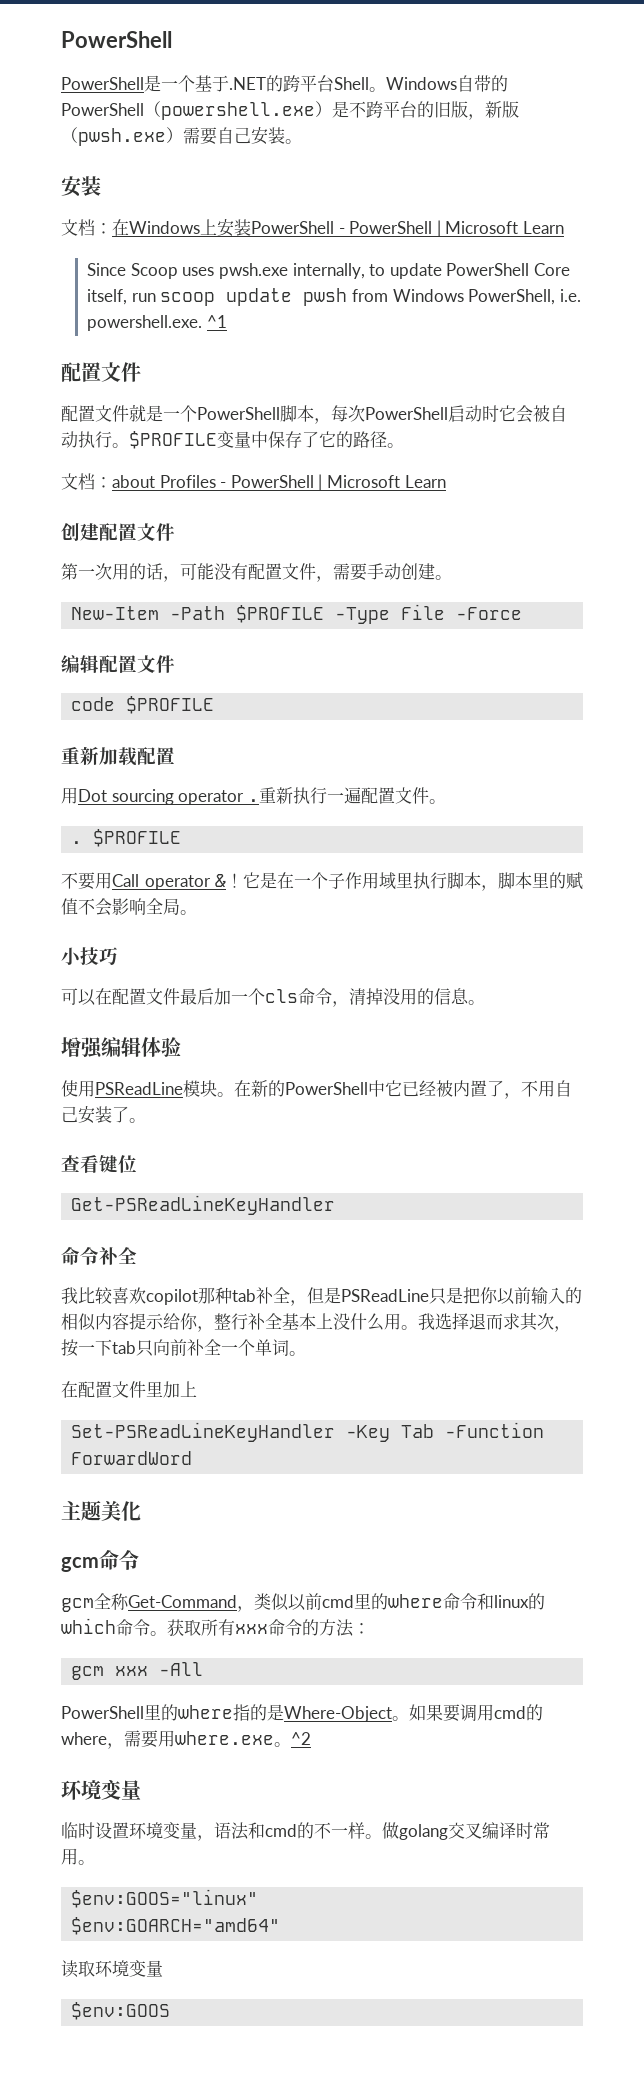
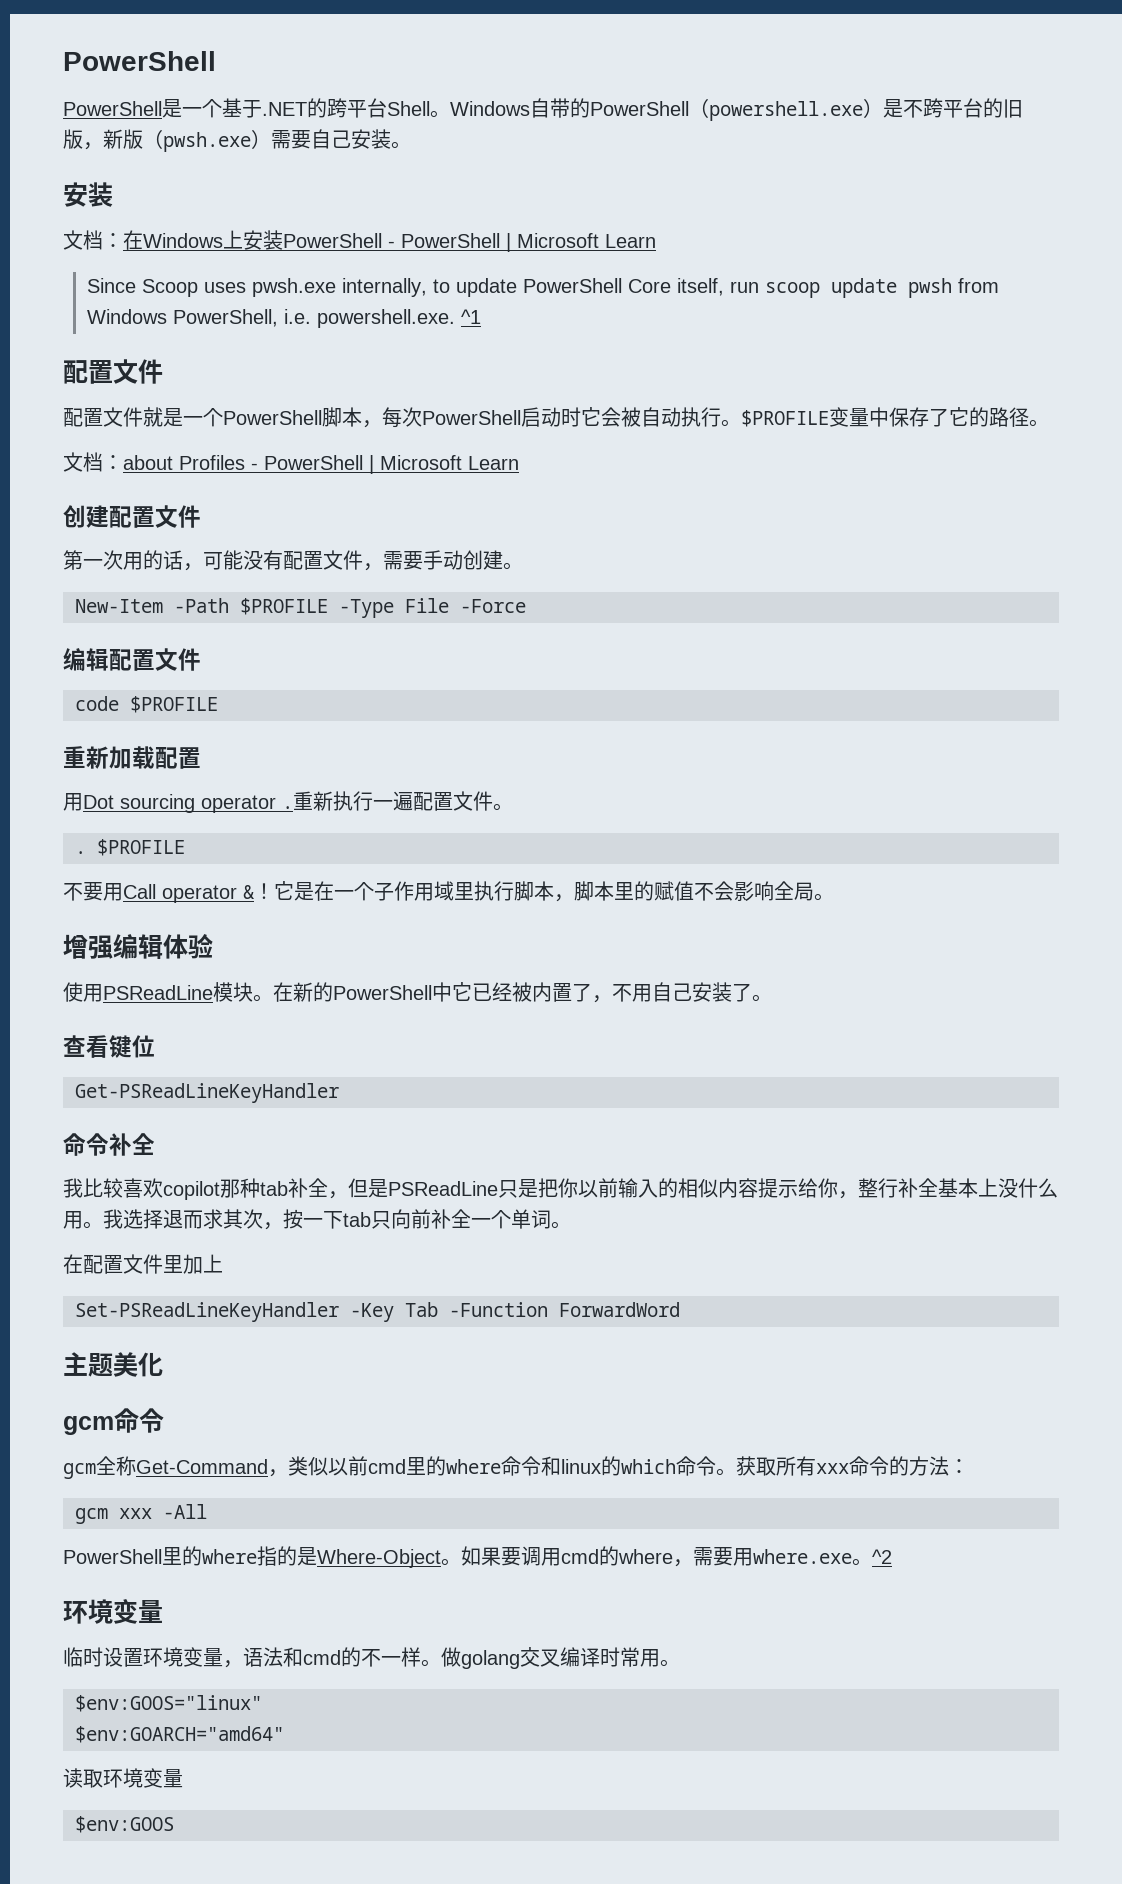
- 小技巧
- 可以在配置文件最后加一个cls命令，清掉没用的信息。

